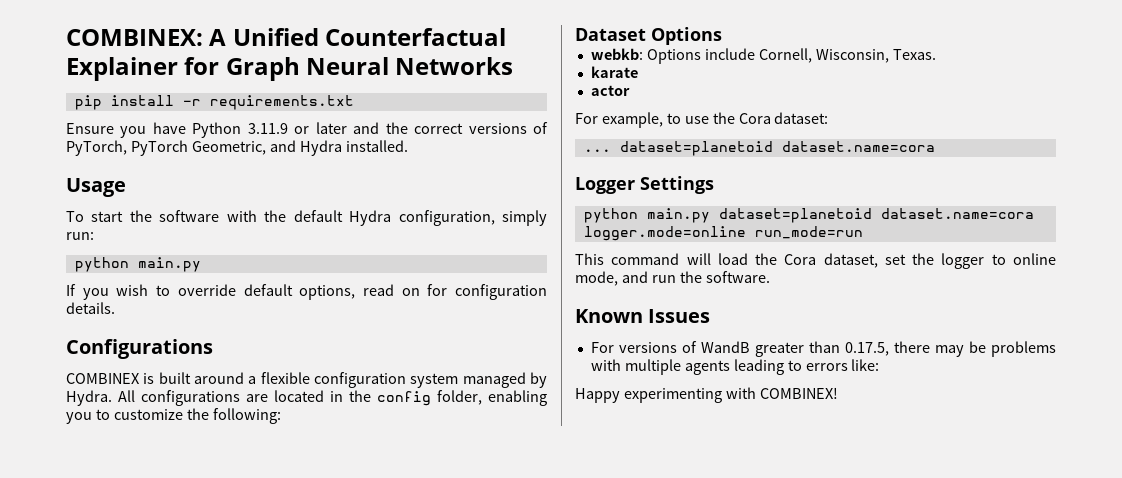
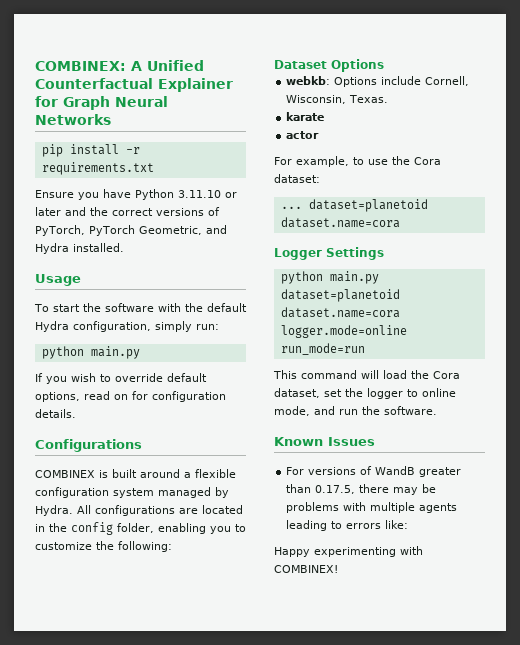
- Ensure you have Python 3.11.9 or later and the correct versions of PyTorch, PyTorch Geometric, and Hydra installed.
+ Ensure you have Python 3.11.10 or later and the correct versions of PyTorch, PyTorch Geometric, and Hydra installed.

